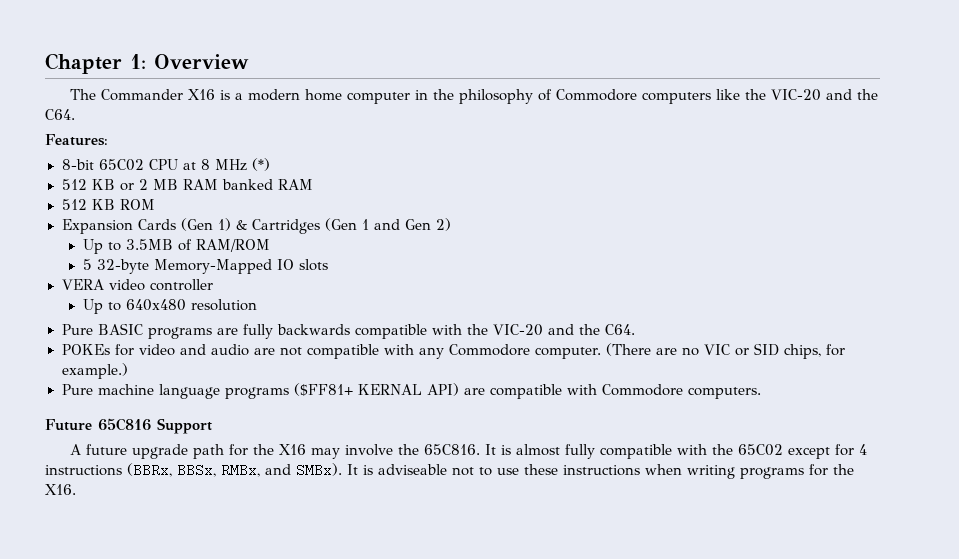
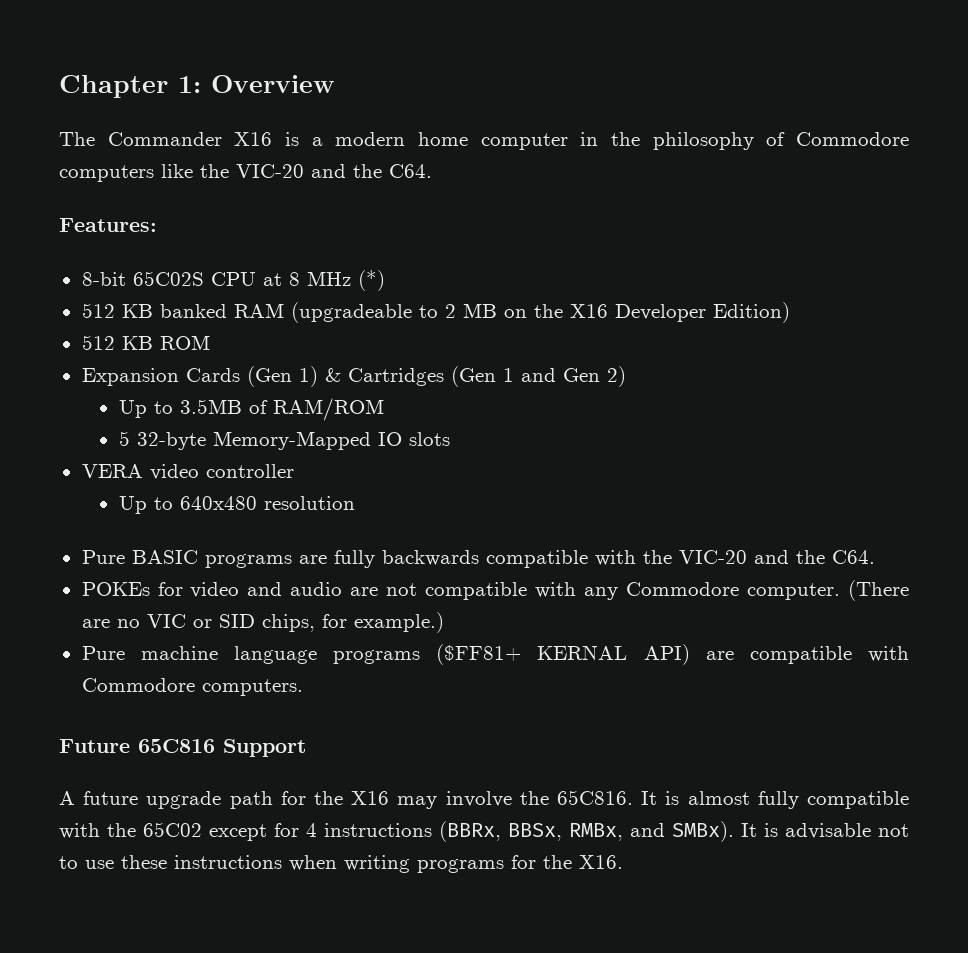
- 8-bit 65C02 CPU at 8 MHz (*)
+ 8-bit 65C02S CPU at 8 MHz (*)
- 512 KB or 2 MB RAM banked RAM
+ 512 KB banked RAM (upgradeable to 2 MB on the X16 Developer Edition)
- It is adviseable not to use these instructions when writing programs for the X16.
+ It is advisable not to use these instructions when writing programs for the X16.

